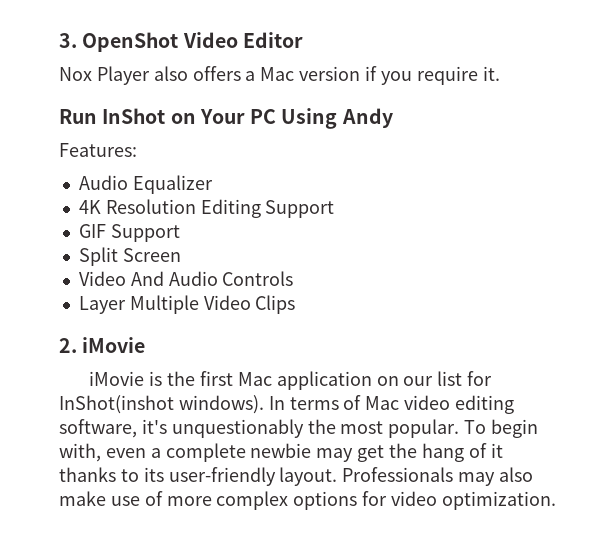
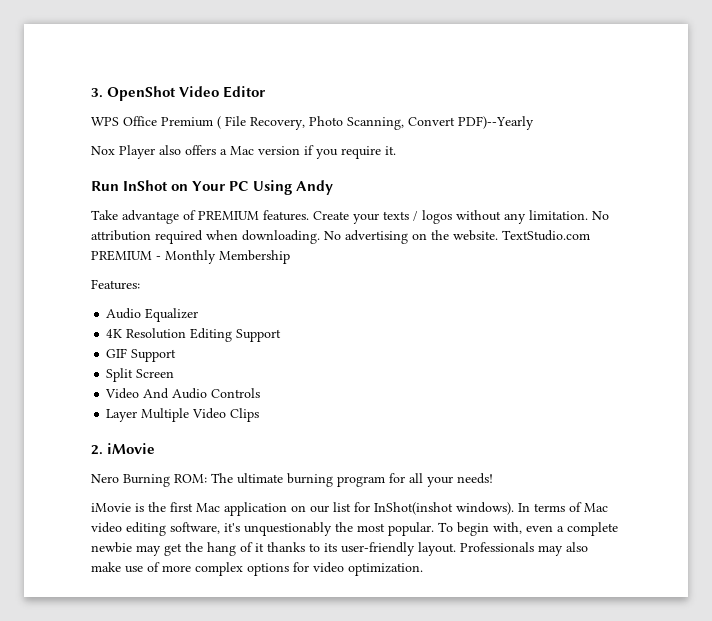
+ WPS Office Premium ( File Recovery, Photo Scanning, Convert PDF)--Yearly
+ Take advantage of PREMIUM features. Create your texts / logos without any limitation. No attribution required when downloading. No advertising on the website. TextStudio.com PREMIUM - Monthly Membership
+ Nero Burning ROM: The ultimate burning program for all your needs!

